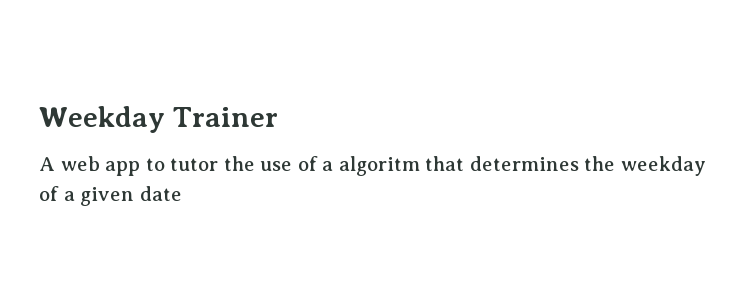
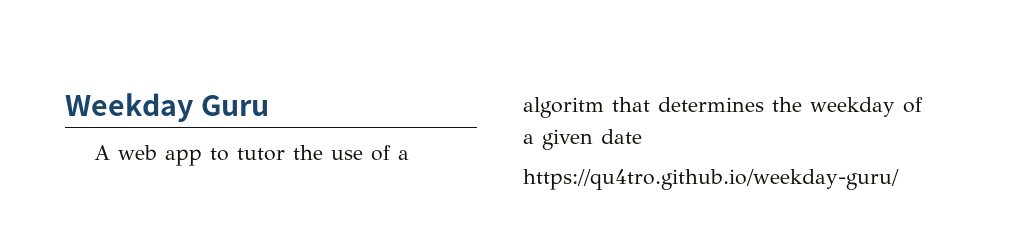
- Weekday Trainer
+ Weekday Guru
+ https://qu4tro.github.io/weekday-guru/

